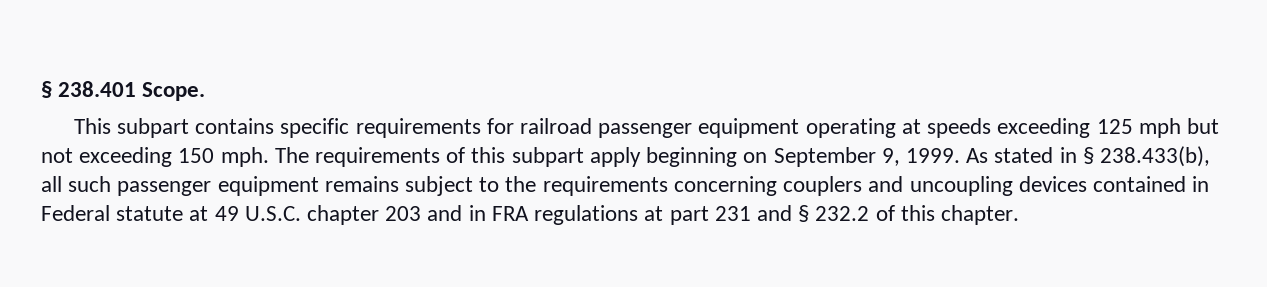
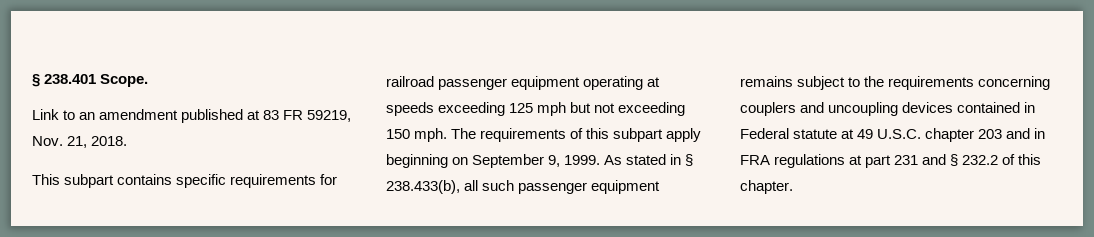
+ Link to an amendment published at 83 FR 59219, Nov. 21, 2018.

